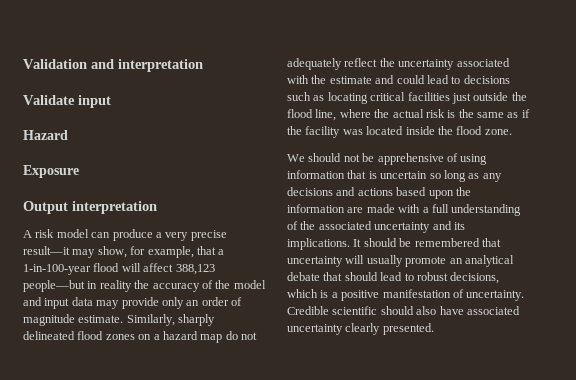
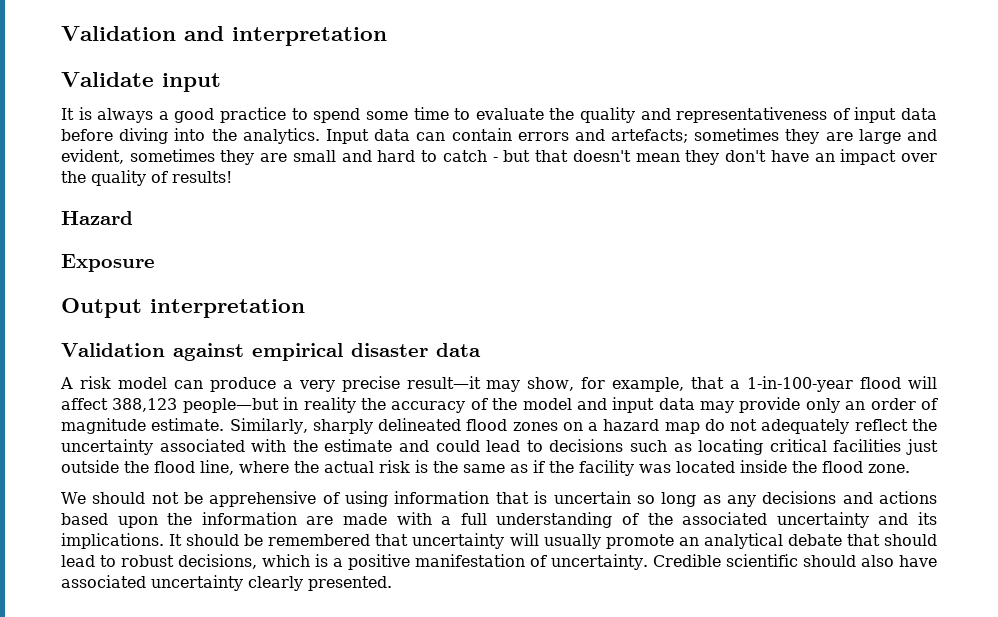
+ It is always a good practice to spend some time to evaluate the quality and representativeness of input data before diving into the analytics. Input data can contain errors and artefacts; sometimes they are large and evident, sometimes they are small and hard to catch - but that doesn't mean they don't have an impact over the quality of results!
+ Validation against empirical disaster data

